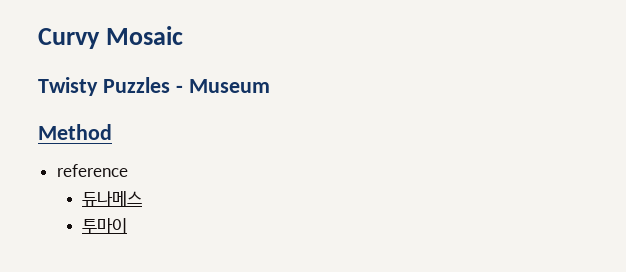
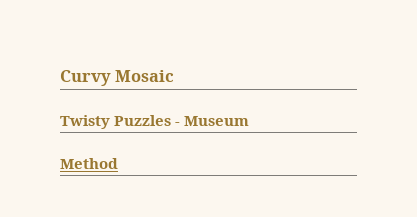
- reference
- 듀나메스
- 투마이

